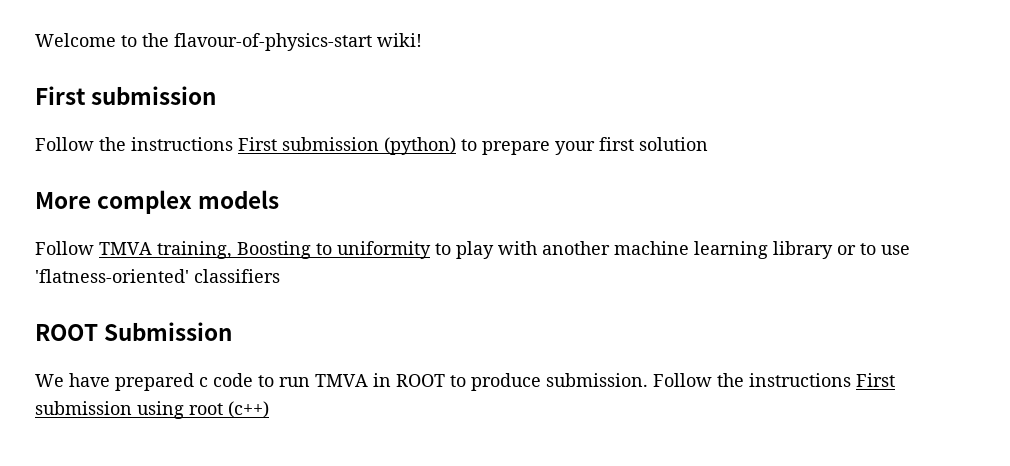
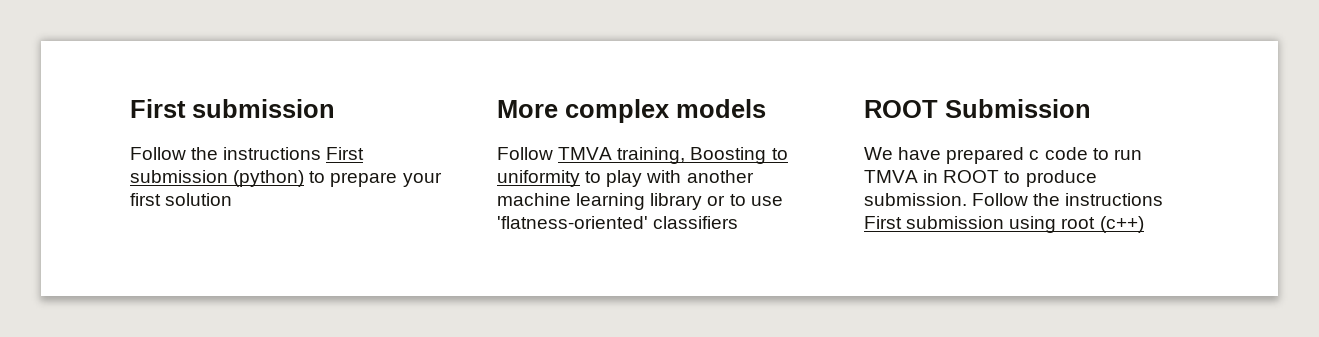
- Welcome to the flavour-of-physics-start wiki!

